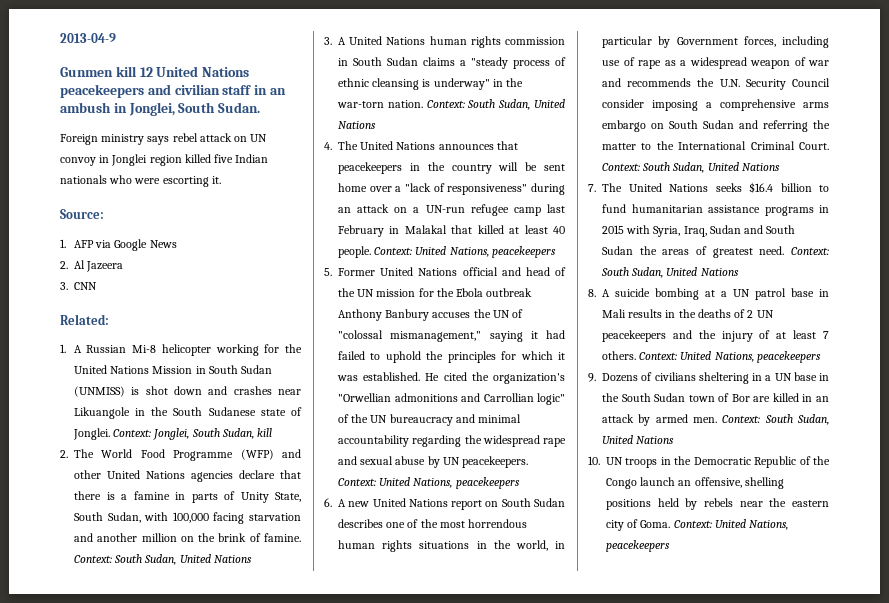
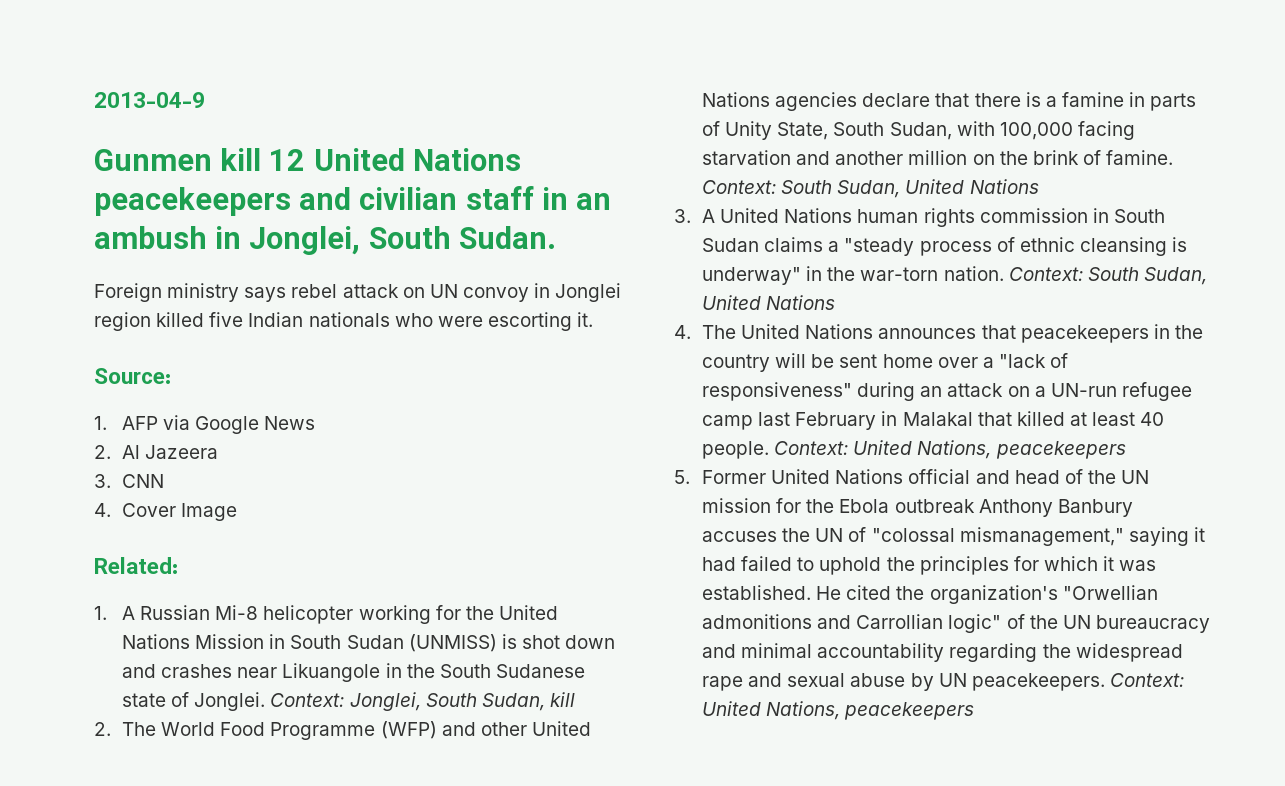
+ 4. Cover Image
- 6. A new United Nations report on South Sudan describes one of the most horrendous human rights situations in the world, in particular by Government forces, including use of rape as a widespread weapon of war and recommends the U.N. Security Council consider imposing a comprehensive arms embargo on South Sudan and referring the matter to the International Criminal Court. Context: South Sudan, United Nations
- 7. The United Nations seeks $16.4 billion to fund humanitarian assistance programs in 2015 with Syria, Iraq, Sudan and South Sudan the areas of greatest need. Context: South Sudan, United Nations
- 8. A suicide bombing at a UN patrol base in Mali results in the deaths of 2 UN peacekeepers and the injury of at least 7 others. Context: United Nations, peacekeepers
- 9. Dozens of civilians sheltering in a UN base in the South Sudan town of Bor are killed in an attack by armed men. Context: South Sudan, United Nations
- 10. UN troops in the Democratic Republic of the Congo launch an offensive, shelling positions held by rebels near the eastern city of Goma. Context: United Nations, peacekeepers

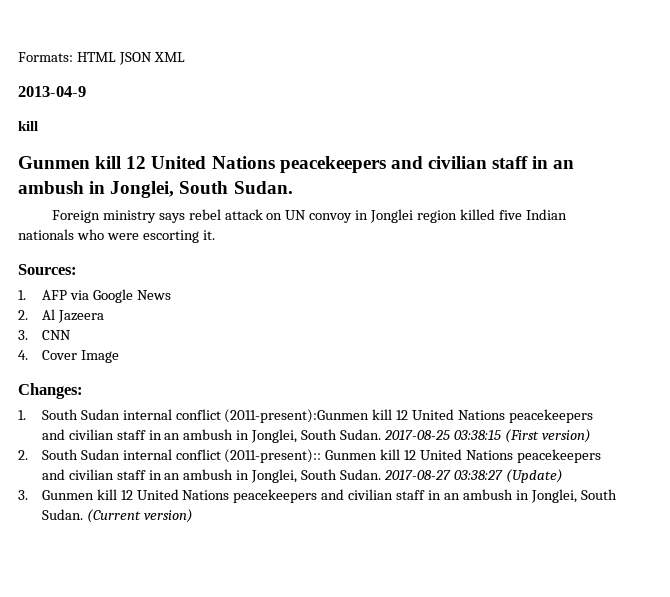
+ Formats: HTML JSON XML
  2013-04-9
+ kill
- Source:
+ Sources:
- Related:
- 1. A Russian Mi-8 helicopter working for the United Nations Mission in South Sudan (UNMISS) is shot down and crashes near Likuangole in the South Sudanese state of Jonglei. Context: Jonglei, South Sudan, kill
- 2. The World Food Programme (WFP) and other United Nations agencies declare that there is a famine in parts of Unity State, South Sudan, with 100,000 facing starvation and another million on the brink of famine. Context: South Sudan, United Nations
- 3. A United Nations human rights commission in South Sudan claims a "steady process of ethnic cleansing is underway" in the war-torn nation. Context: South Sudan, United Nations
- 4. The United Nations announces that peacekeepers in the country will be sent home over a "lack of responsiveness" during an attack on a UN-run refugee camp last February in Malakal that killed at least 40 people. Context: United Nations, peacekeepers
- 5. Former United Nations official and head of the UN mission for the Ebola outbreak Anthony Banbury accuses the UN of "colossal mismanagement," saying it had failed to uphold the principles for which it was established. He cited the organization's "Orwellian admonitions and Carrollian logic" of the UN bureaucracy and minimal accountability regarding the widespread rape and sexual abuse by UN peacekeepers. Context: United Nations, peacekeepers
+ Changes:
+ 1. South Sudan internal conflict (2011-present):Gunmen kill 12 United Nations peacekeepers and civilian staff in an ambush in Jonglei, South Sudan. 2017-08-25 03:38:15 (First version)
+ 2. South Sudan internal conflict (2011-present):: Gunmen kill 12 United Nations peacekeepers and civilian staff in an ambush in Jonglei, South Sudan. 2017-08-27 03:38:27 (Update)
+ 3. Gunmen kill 12 United Nations peacekeepers and civilian staff in an ambush in Jonglei, South Sudan. (Current version)

